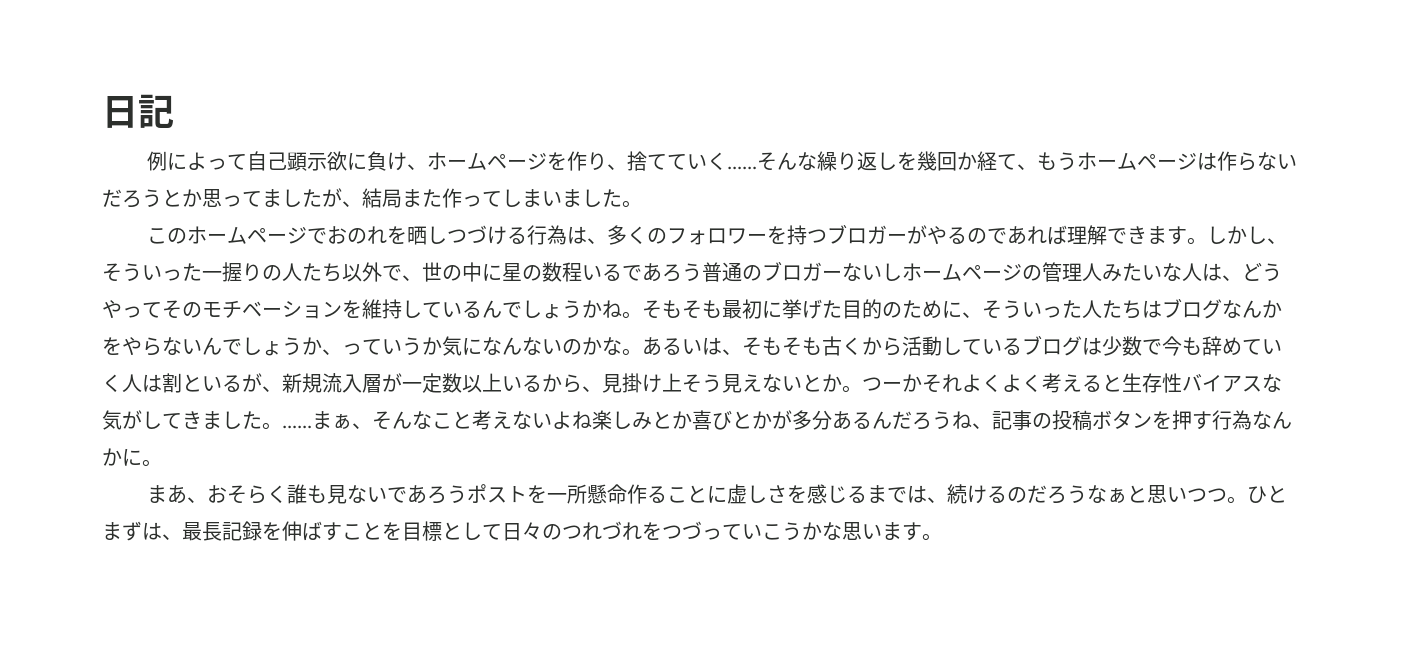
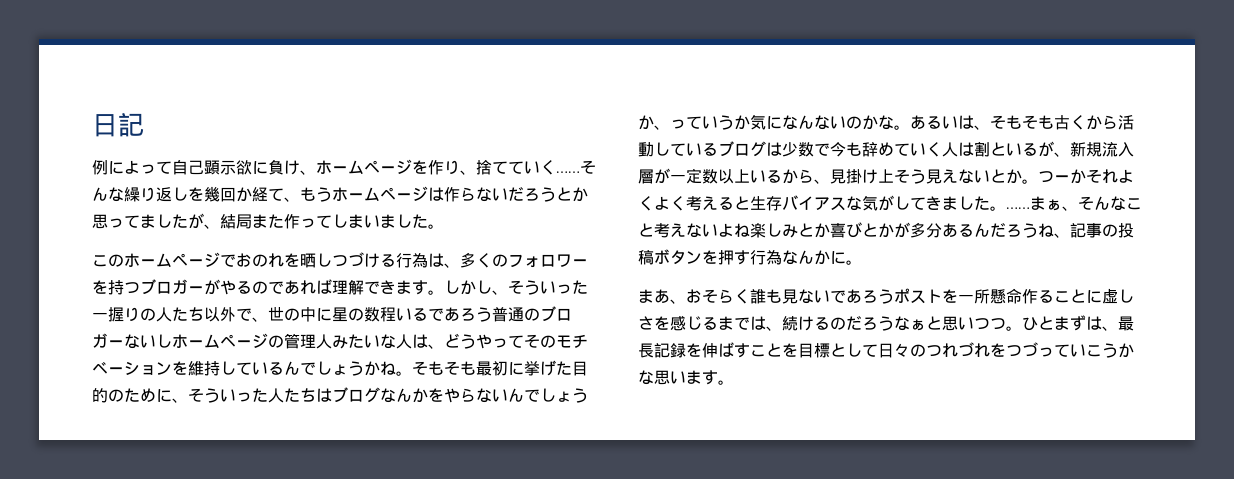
- つーかそれよくよく考えると生存性バイアスな気がしてきました。
+ つーかそれよくよく考えると生存バイアスな気がしてきました。

